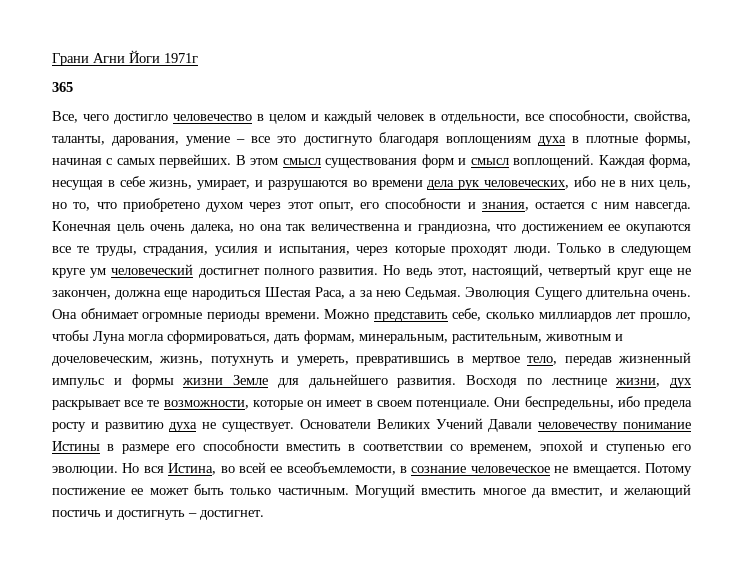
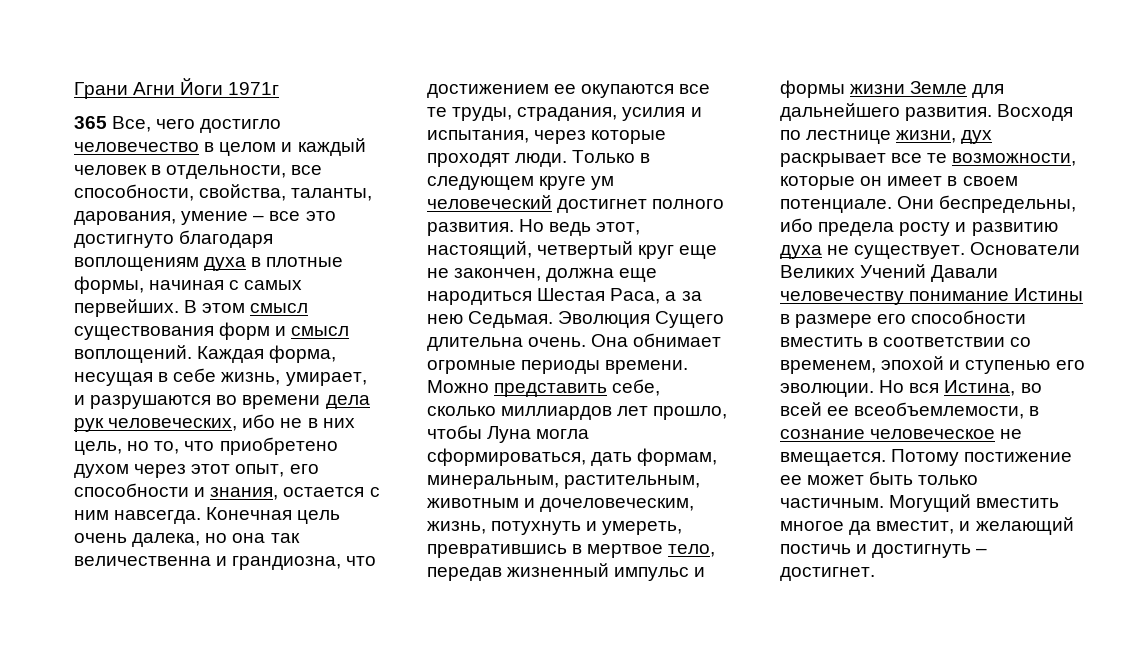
- 365
- Все, чего достигло человечество в целом и каждый человек в отдельности, все способности, свойства, таланты, дарования, умение – все это достигнуто благодаря воплощениям духа в плотные формы, начиная с самых первейших.
+ 365 Все, чего достигло человечество в целом и каждый человек в отдельности, все способности, свойства, таланты, дарования, умение – все это достигнуто благодаря воплощениям духа в плотные формы, начиная с самых первейших.

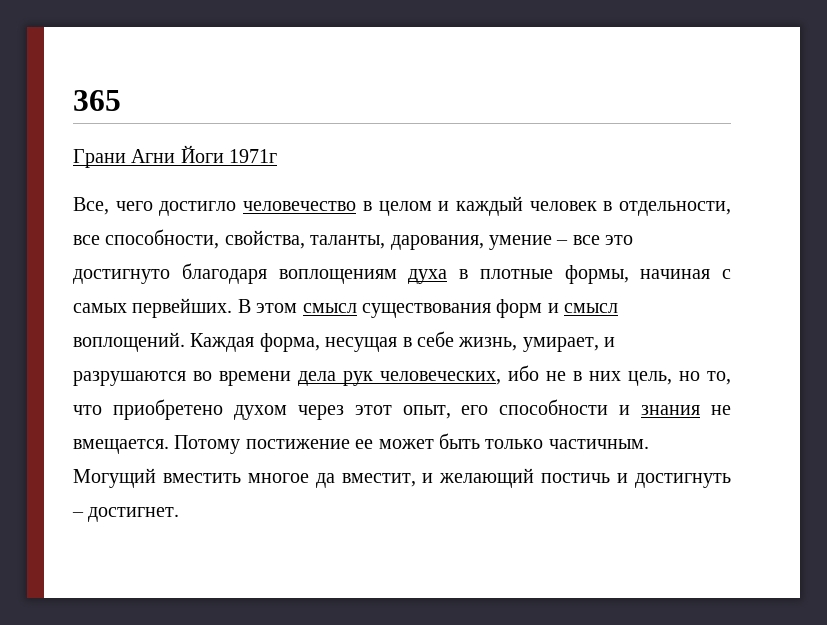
+ 365
- 365 Все, чего достигло человечество в целом и каждый человек в отдельности, все способности, свойства, таланты, дарования, умение – все это достигнуто благодаря воплощениям духа в плотные формы, начиная с самых первейших.
+ Все, чего достигло человечество в целом и каждый человек в отдельности, все способности, свойства, таланты, дарования, умение – все это достигнуто благодаря воплощениям духа в плотные формы, начиная с самых первейших.
- Каждая форма, несущая в себе жизнь, умирает, и разрушаются во времени дела рук человеческих, ибо не в них цель, но то, что приобретено духом через этот опыт, его способности и знания, остается с ним навсегда. Конечная цель очень далека, но она так величественна и грандиозна, что достижением ее окупаются все те труды, страдания, усилия и испытания, через которые проходят люди. Только в следующем круге ум человеческий достигнет полного развития. Но ведь этот, настоящий, четвертый круг еще не закончен, должна еще народиться Шестая Раса, а за нею Седьмая. Эволюция Сущего длительна очень. Она обнимает огромные периоды времени. Можно представить себе, сколько миллиардов лет прошло, чтобы Луна могла сформироваться, дать формам, минеральным, растительным, животным и дочеловеческим, жизнь, потухнуть и умереть, превратившись в мертвое тело, передав жизненный импульс и формы жизни Земле для дальнейшего развития. Восходя по лестнице жизни, дух раскрывает все те возможности, которые он имеет в своем потенциале. Они беспредельны, ибо предела росту и развитию духа не существует. Основатели Великих Учений Давали человечеству понимание Истины в размере его способности вместить в соответствии со временем, эпохой и ступенью его эволюции. Но вся Истина, во всей ее всеобъемлемости, в сознание человеческое не вмещается.
+ Каждая форма, несущая в себе жизнь, умирает, и разрушаются во времени дела рук человеческих, ибо не в них цель, но то, что приобретено духом через этот опыт, его способности и знания не вмещается.

